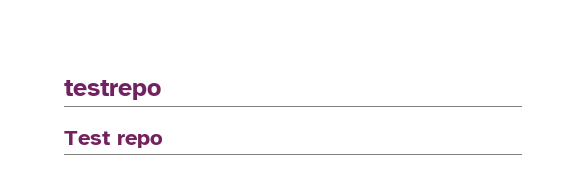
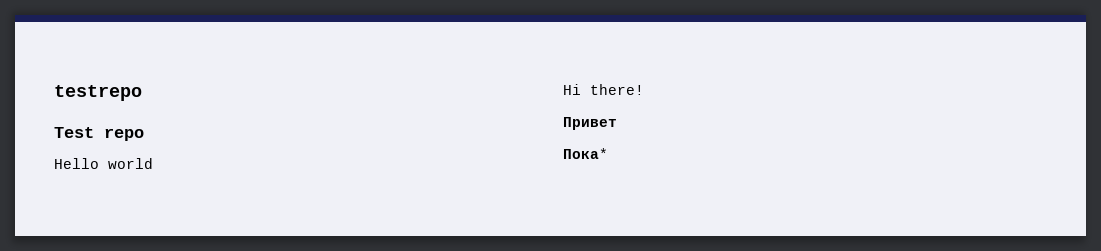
+ Hello world
+ Hi there!
+ Привет
+ Пока*

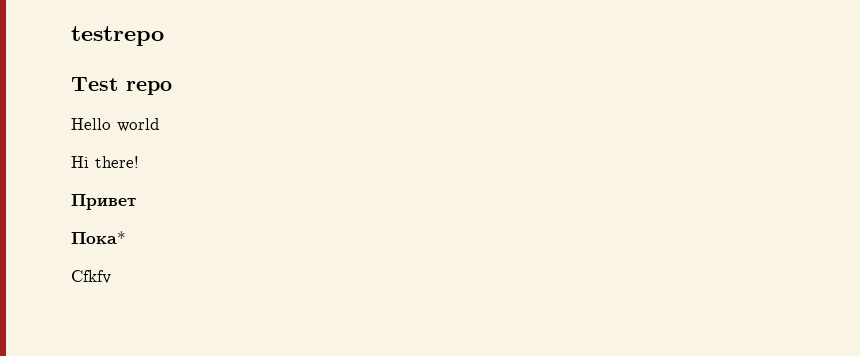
+ Cfkfv

